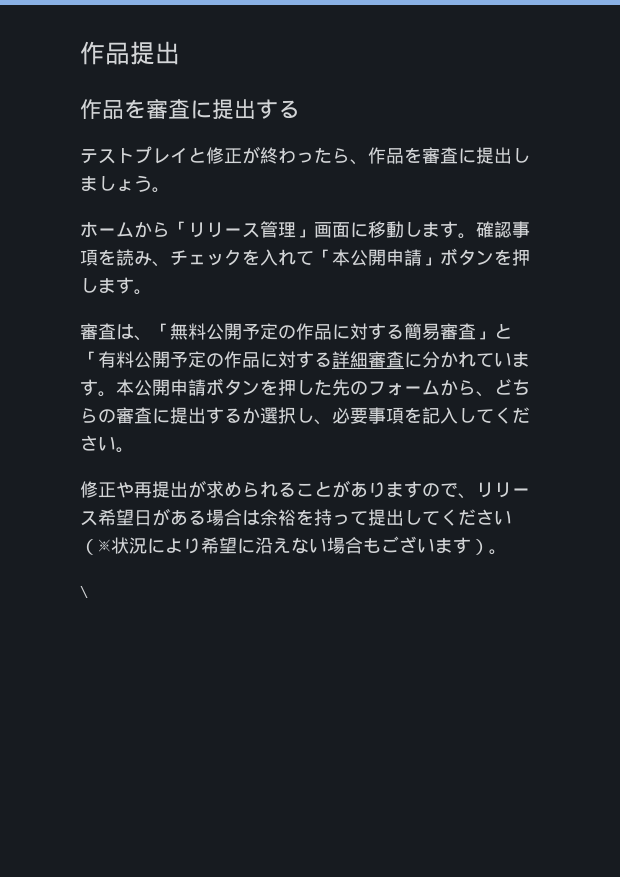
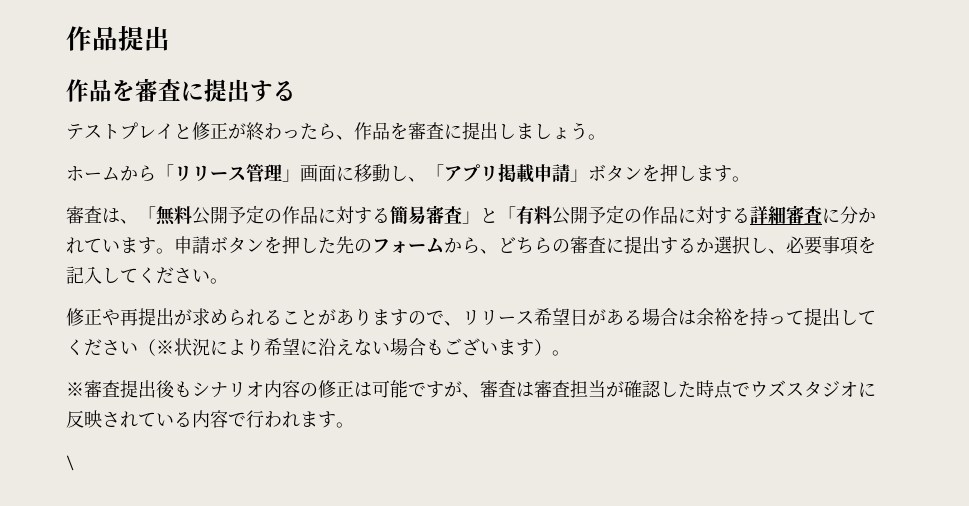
- ホームから「リリース管理」画面に移動します。確認事項を読み、チェックを入れて「本公開申請」ボタンを押します。
+ ホームから「リリース管理」画面に移動し、「アプリ掲載申請」ボタンを押します。
- 本公開申請ボタンを押した先のフォームから、どちらの審査に提出するか選択し、必要事項を記入してください。
+ 申請ボタンを押した先のフォームから、どちらの審査に提出するか選択し、必要事項を記入してください。
+ ※審査提出後もシナリオ内容の修正は可能ですが、審査は審査担当が確認した時点でウズスタジオに反映されている内容で行われます。

